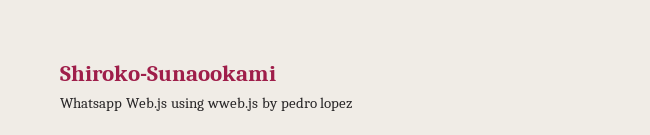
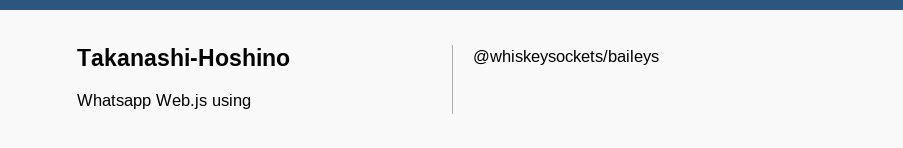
- Shiroko-Sunaookami
+ Takanashi-Hoshino
- Whatsapp Web.js using wweb.js by pedro lopez
+ Whatsapp Web.js using @whiskeysockets/baileys

